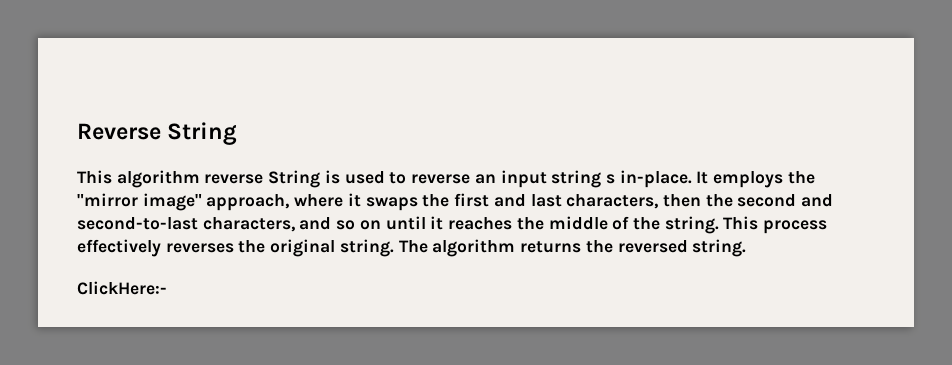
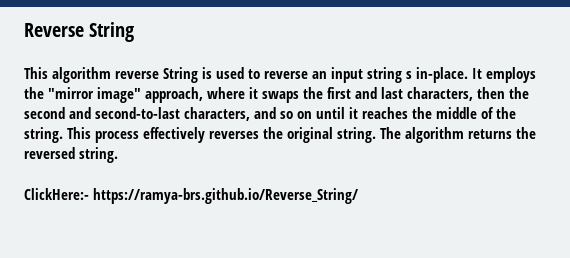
- ClickHere:-
+ ClickHere:- https://ramya-brs.github.io/Reverse_String/

